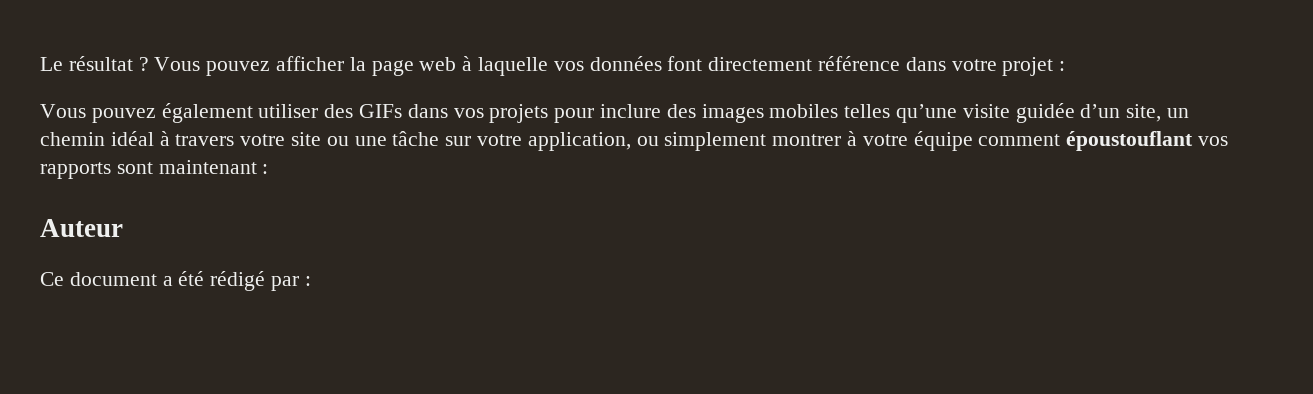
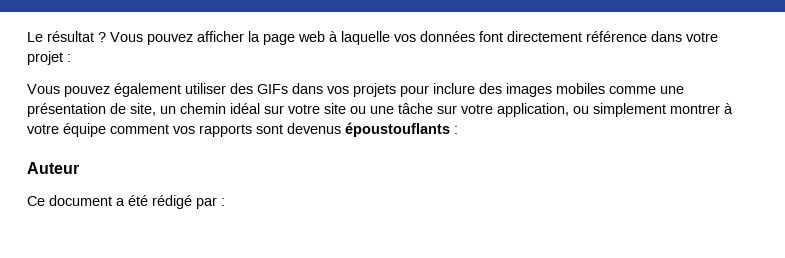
- Vous pouvez également utiliser des GIFs dans vos projets pour inclure des images mobiles telles qu’une visite guidée d’un site, un chemin idéal à travers votre site ou une tâche sur votre application, ou simplement montrer à votre équipe comment époustouflant vos rapports sont maintenant :
+ Vous pouvez également utiliser des GIFs dans vos projets pour inclure des images mobiles comme une présentation de site, un chemin idéal sur votre site ou une tâche sur votre application, ou simplement montrer à votre équipe comment vos rapports sont devenus époustouflants :

